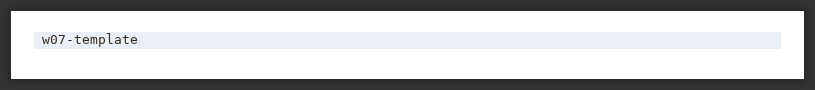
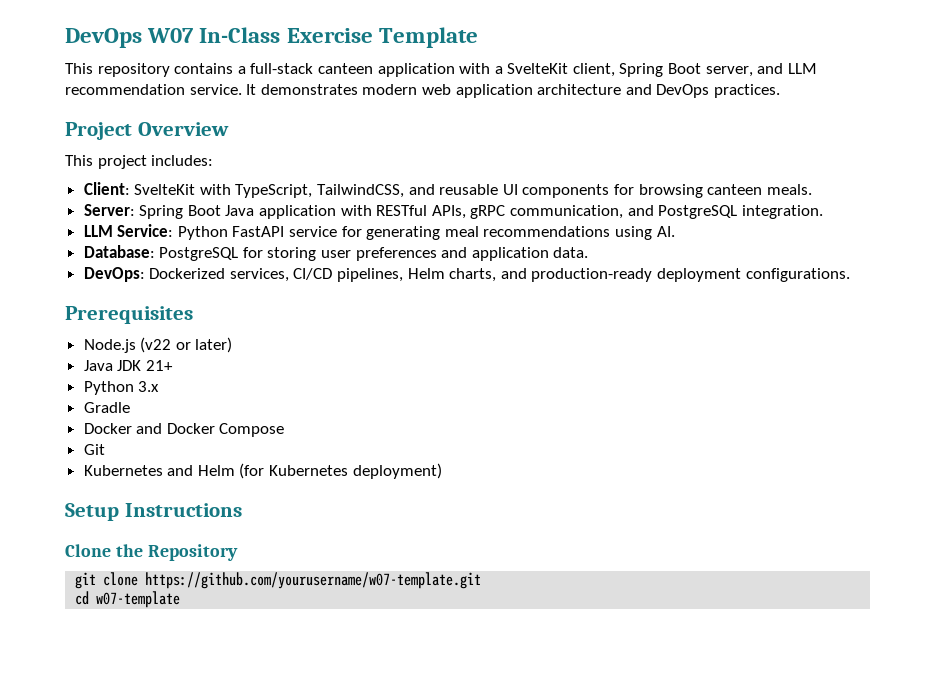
- w07-template
+ DevOps W07 In-Class Exercise Template
+ This repository contains a full-stack canteen application with a SvelteKit client, Spring Boot server, and LLM recommendation service. It demonstrates modern web application architecture and DevOps practices.
+ Project Overview
+ This project includes:
+ Client: SvelteKit with TypeScript, TailwindCSS, and reusable UI components for browsing canteen meals.
+ Server: Spring Boot Java application with RESTful APIs, gRPC communication, and PostgreSQL integration.
+ LLM Service: Python FastAPI service for generating meal recommendations using AI.
+ Database: PostgreSQL for storing user preferences and application data.
+ DevOps: Dockerized services, CI/CD pipelines, Helm charts, and production-ready deployment configurations.
+ Prerequisites
+ Node.js (v22 or later)
+ Java JDK 21+
+ Python 3.x
+ Gradle
+ Docker and Docker Compose
+ Git
+ Kubernetes and Helm (for Kubernetes deployment)
+ Setup Instructions
+ Clone the Repository
+ git clone https://github.com/yourusername/w07-template.git
+ cd w07-template

